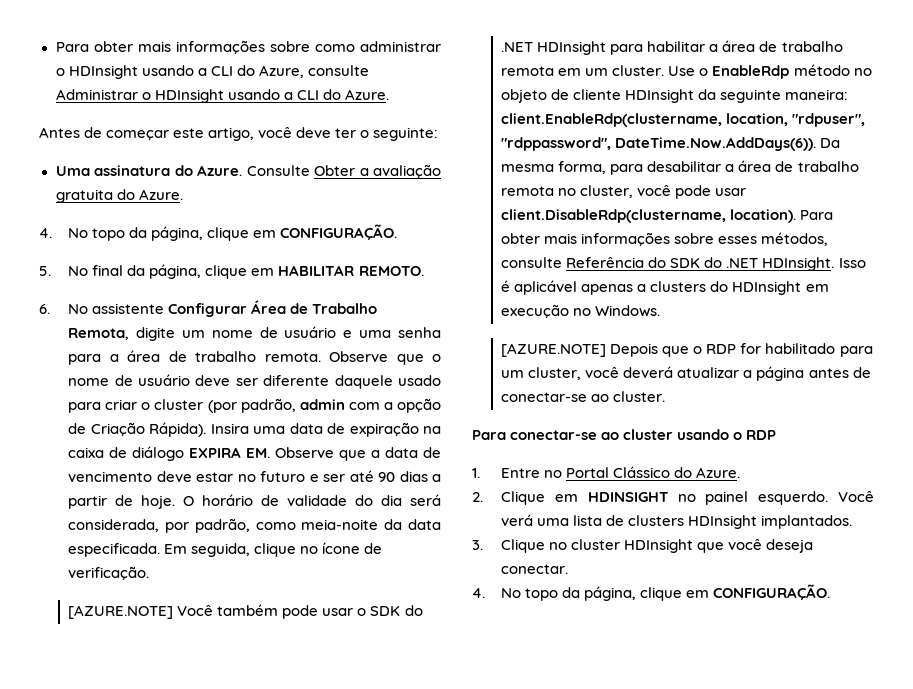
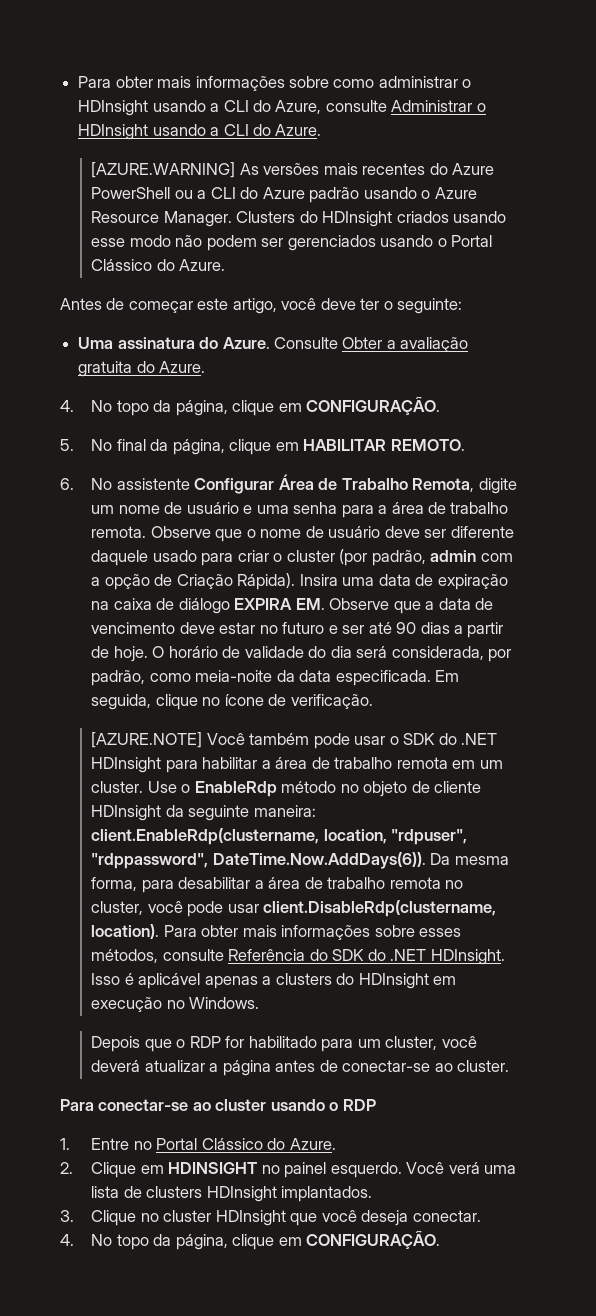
+ [AZURE.WARNING] As versões mais recentes do Azure PowerShell ou a CLI do Azure padrão usando o Azure Resource Manager. Clusters do HDInsight criados usando esse modo não podem ser gerenciados usando o Portal Clássico do Azure.
- [AZURE.NOTE] Depois que o RDP for habilitado para um cluster, você deverá atualizar a página antes de conectar-se ao cluster.
+ Depois que o RDP for habilitado para um cluster, você deverá atualizar a página antes de conectar-se ao cluster.

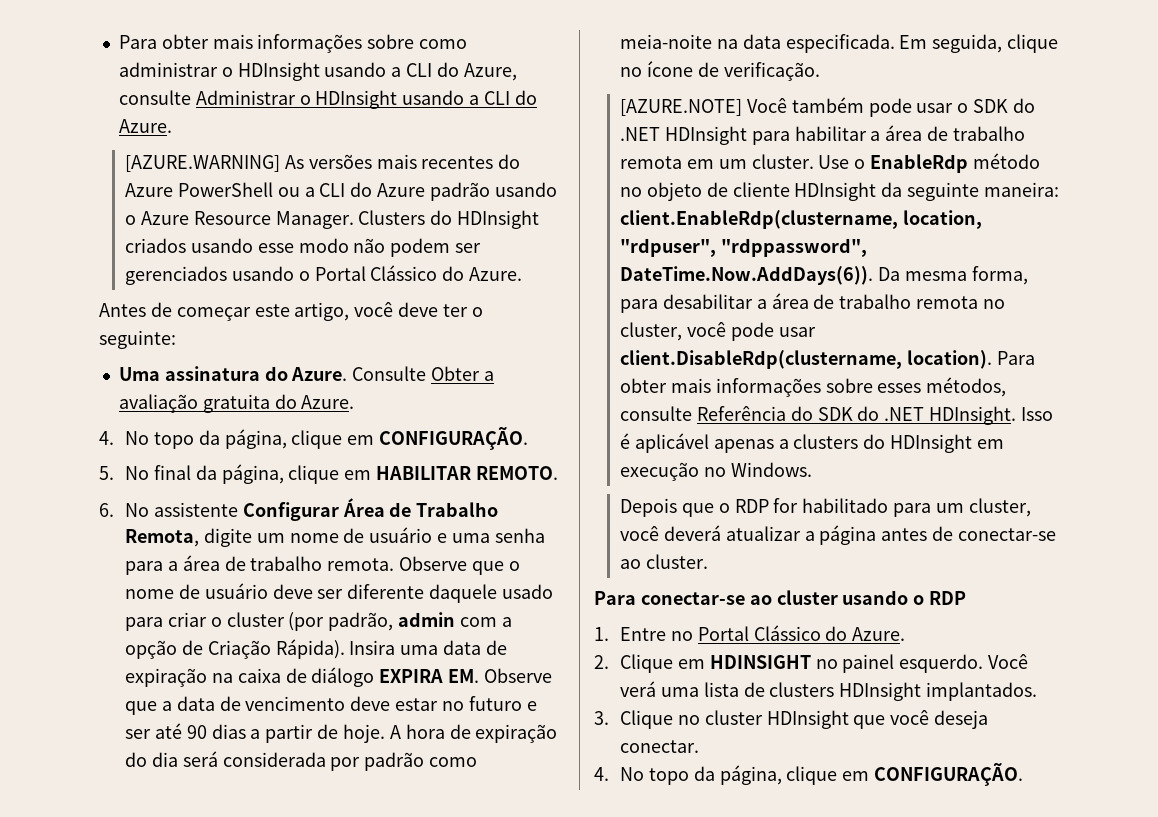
- O horário de validade do dia será considerada, por padrão, como meia-noite da data especificada.
+ A hora de expiração do dia será considerada por padrão como meia-noite na data especificada.

